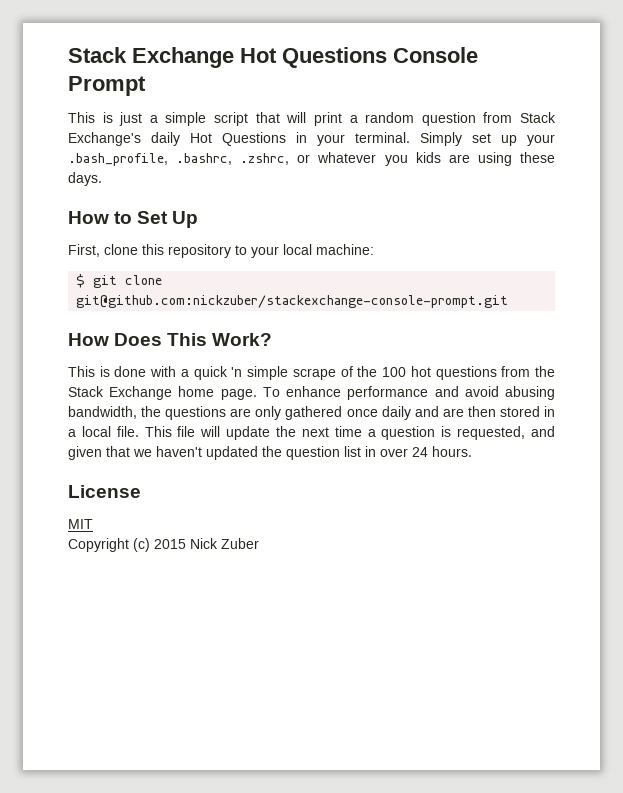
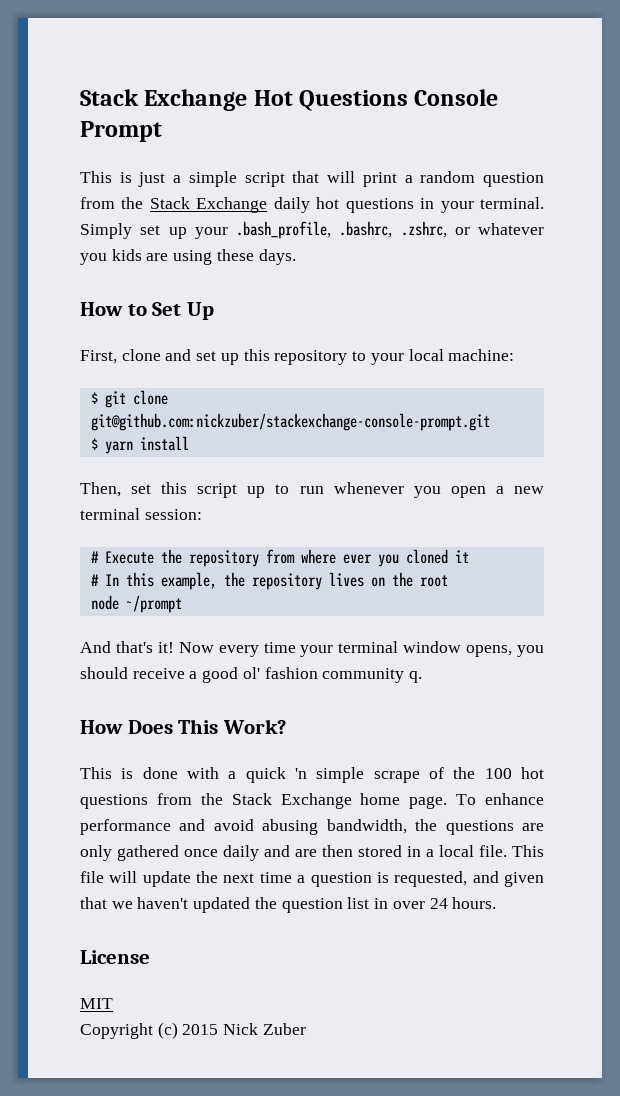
- This is just a simple script that will print a random question from Stack Exchange's daily Hot Questions in your terminal.
+ This is just a simple script that will print a random question from the Stack Exchange daily hot questions in your terminal.
- First, clone this repository to your local machine:
+ First, clone and set up this repository to your local machine:
+ $ yarn install
+ Then, set this script up to run whenever you open a new terminal session:
+ # Execute the repository from where ever you cloned it
+ # In this example, the repository lives on the root
+ node ~/prompt
+ And that's it! Now every time your terminal window opens, you should receive a good ol' fashion community q.

